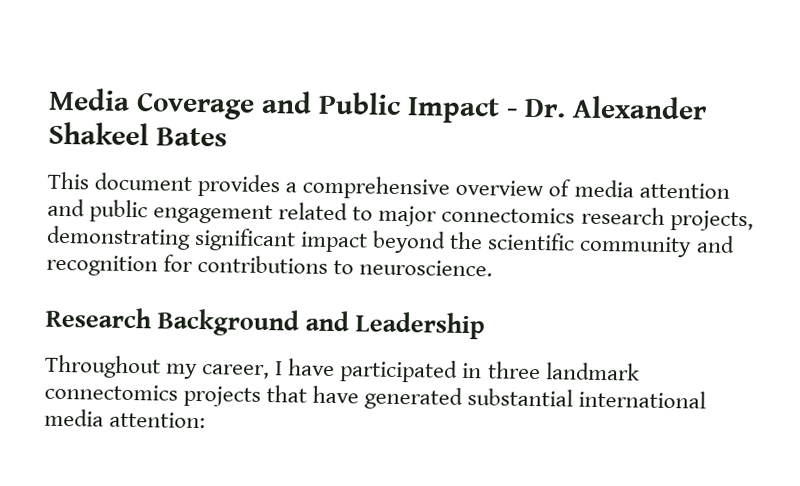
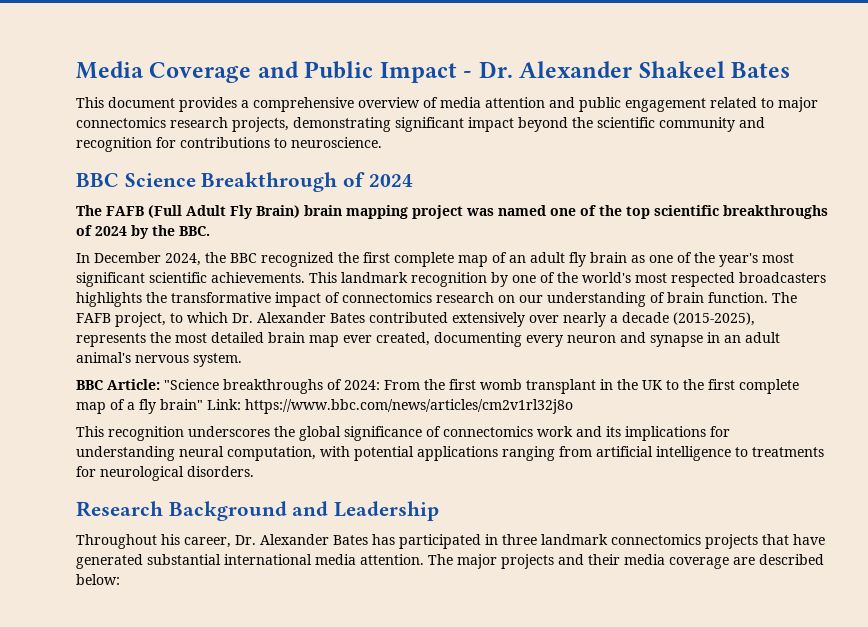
+ BBC Science Breakthrough of 2024
+ The FAFB (Full Adult Fly Brain) brain mapping project was named one of the top scientific breakthroughs of 2024 by the BBC.
+ In December 2024, the BBC recognized the first complete map of an adult fly brain as one of the year's most significant scientific achievements. This landmark recognition by one of the world's most respected broadcasters highlights the transformative impact of connectomics research on our understanding of brain function. The FAFB project, to which Dr. Alexander Bates contributed extensively over nearly a decade (2015-2025), represents the most detailed brain map ever created, documenting every neuron and synapse in an adult animal's nervous system.
+ BBC Article: "Science breakthroughs of 2024: From the first womb transplant in the UK to the first complete map of a fly brain" Link: https://www.bbc.com/news/articles/cm2v1rl32j8o
+ This recognition underscores the global significance of connectomics work and its implications for understanding neural computation, with potential applications ranging from artificial intelligence to treatments for neurological disorders.
- Throughout my career, I have participated in three landmark connectomics projects that have generated substantial international media attention:
+ Throughout his career, Dr. Alexander Bates has participated in three landmark connectomics projects that have generated substantial international media attention. The major projects and their media coverage are described below:

